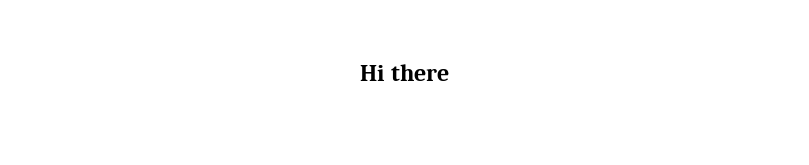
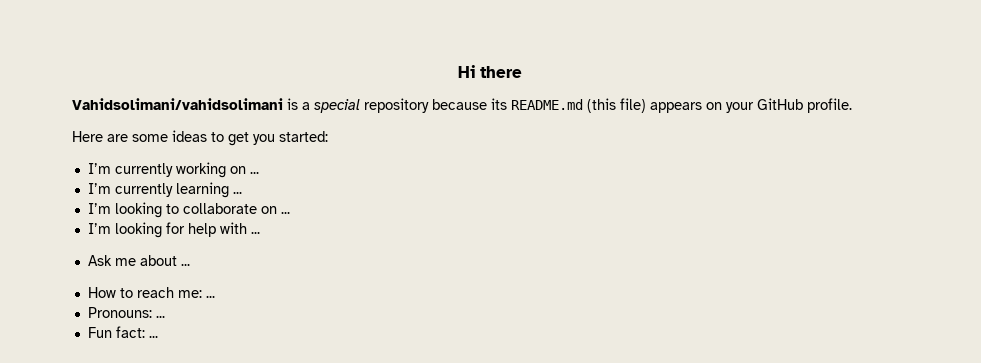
+ Vahidsolimani/vahidsolimani is a special repository because its README.md (this file) appears on your GitHub profile.
+ Here are some ideas to get you started:
+ I’m currently working on ...
+ I’m currently learning ...
+ I’m looking to collaborate on ...
+ I’m looking for help with ...
+ Ask me about ...
+ How to reach me: ...
+ Pronouns: ...
+ Fun fact: ...

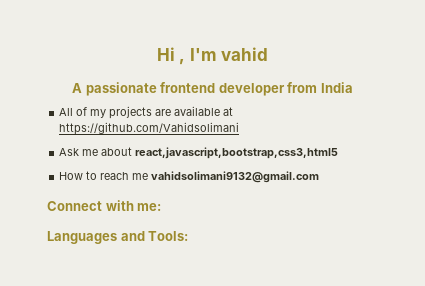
- Hi there
- Vahidsolimani/vahidsolimani is a special repository because its README.md (this file) appears on your GitHub profile.
- Here are some ideas to get you started:
- I’m currently working on ...
- I’m currently learning ...
- I’m looking to collaborate on ...
- I’m looking for help with ...
+ Hi , I'm vahid
+ A passionate frontend developer from India
+ All of my projects are available at https://github.com/Vahidsolimani
- Ask me about ...
+ Ask me about react,javascript,bootstrap,css3,html5
- How to reach me: ...
- Pronouns: ...
- Fun fact: ...
+ How to reach me vahidsolimani9132@gmail.com
+ Connect with me:
+ Languages and Tools:

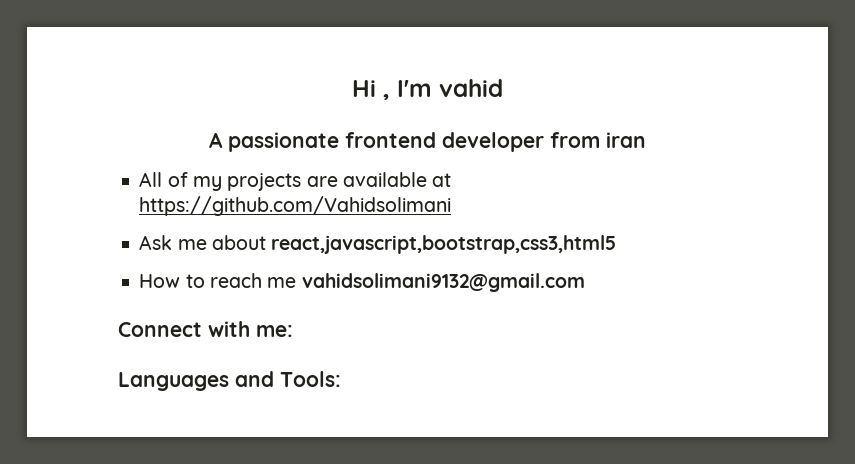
- A passionate frontend developer from India
+ A passionate frontend developer from iran

